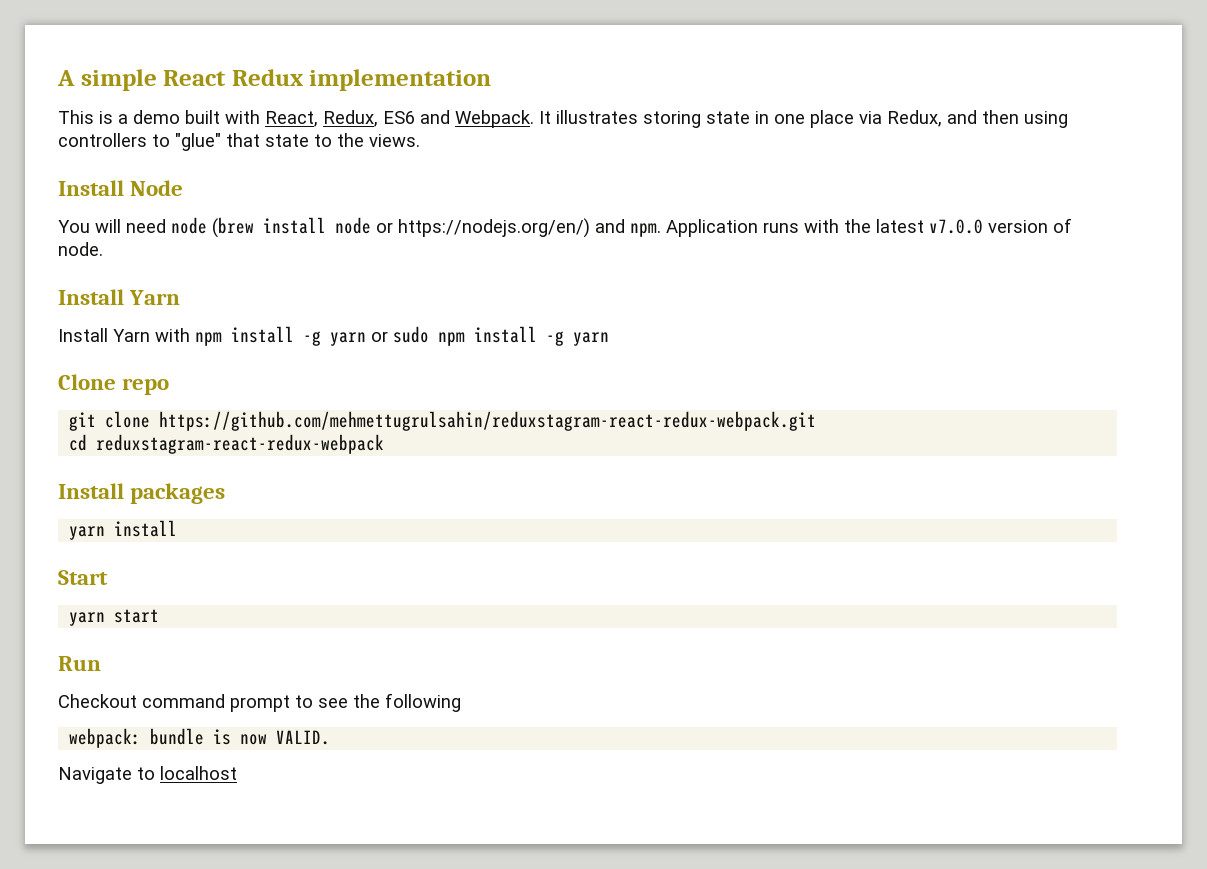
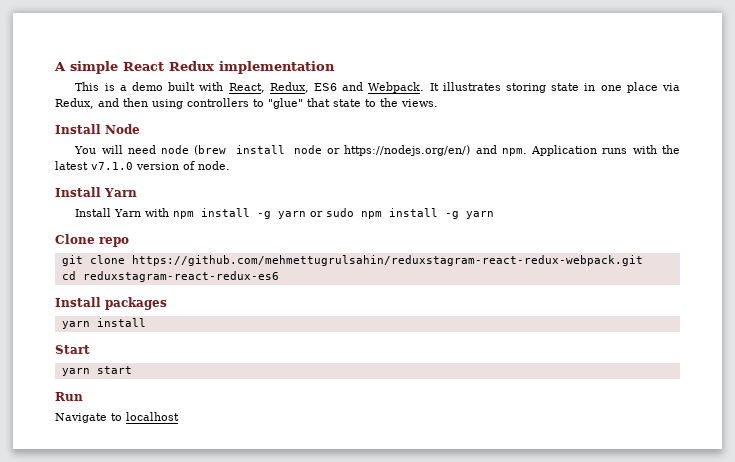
- Application runs with the latest v7.0.0 version of node.
+ Application runs with the latest v7.1.0 version of node.
- cd reduxstagram-react-redux-webpack
+ cd reduxstagram-react-redux-es6
- Checkout command prompt to see the following
- webpack: bundle is now VALID.

